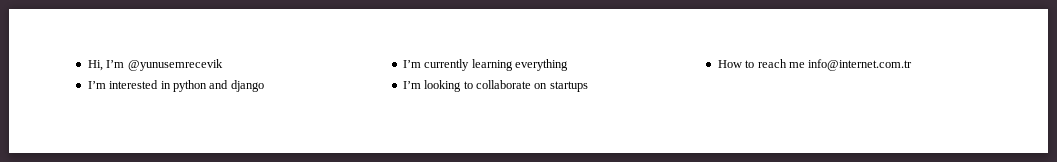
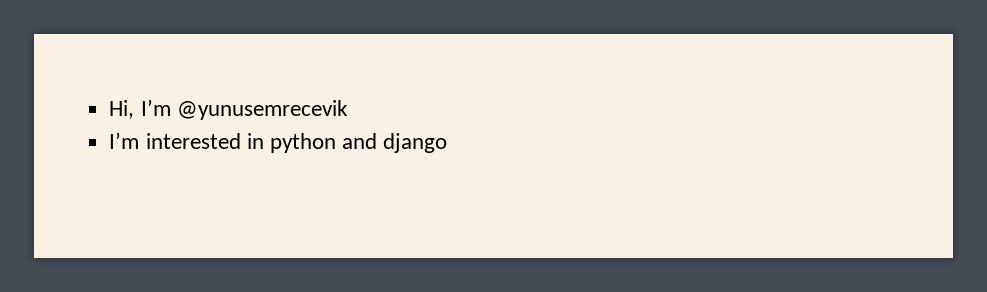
- I’m currently learning everything
- I’m looking to collaborate on startups
- How to reach me info@internet.com.tr

